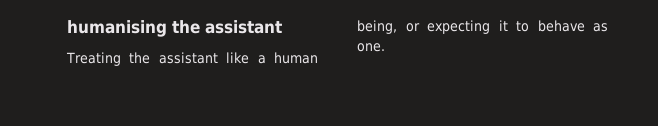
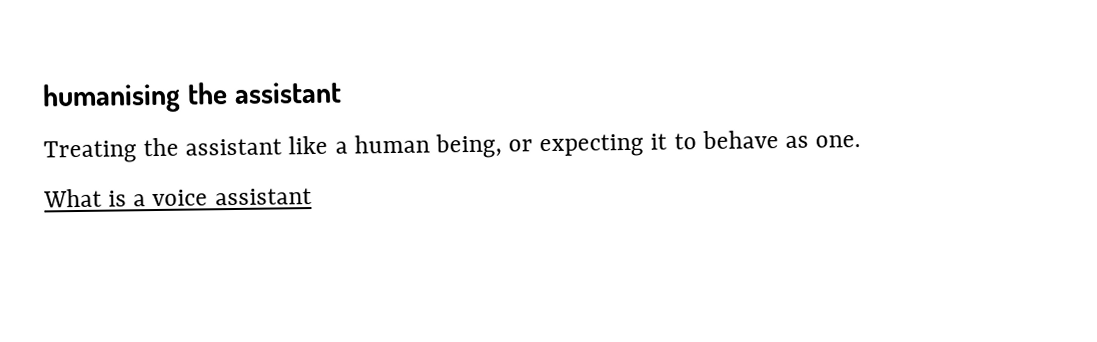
+ What is a voice assistant

